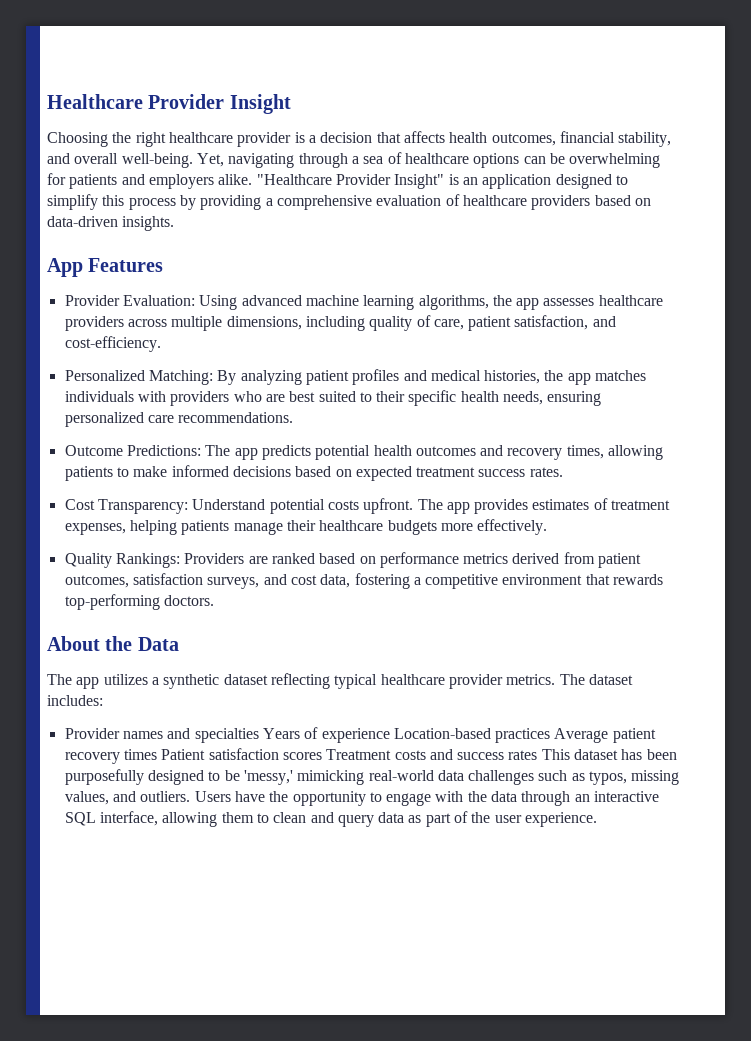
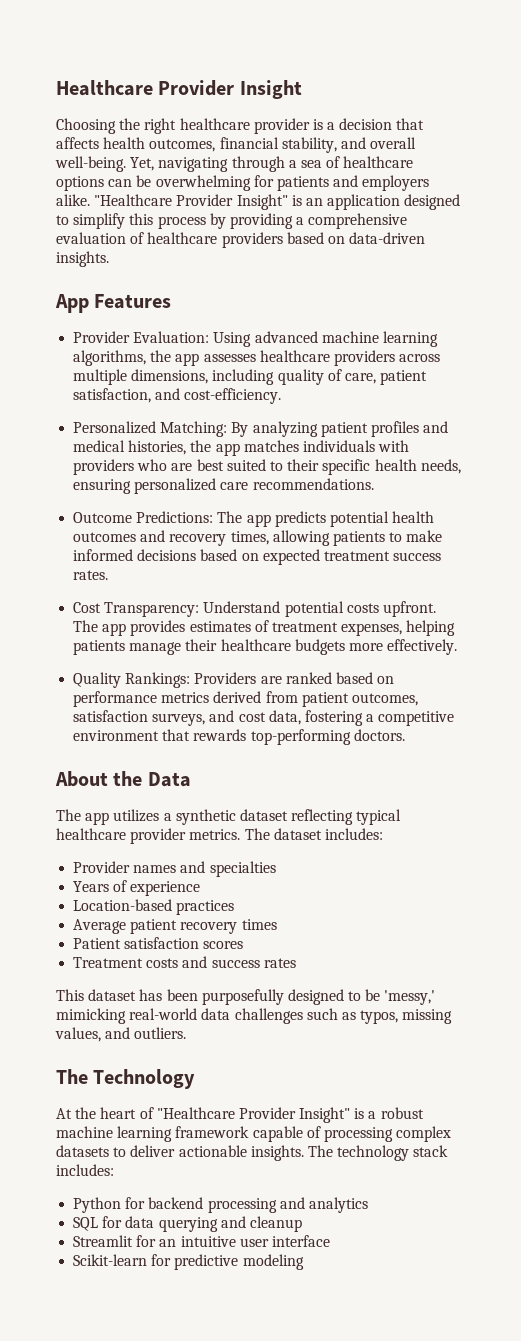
- Provider names and specialties Years of experience Location-based practices Average patient recovery times Patient satisfaction scores Treatment costs and success rates This dataset has been purposefully designed to be 'messy,' mimicking real-world data challenges such as typos, missing values, and outliers. Users have the opportunity to engage with the data through an interactive SQL interface, allowing them to clean and query data as part of the user experience.
+ Provider names and specialties
+ Years of experience
+ Location-based practices
+ Average patient recovery times
+ Patient satisfaction scores
+ Treatment costs and success rates
+ This dataset has been purposefully designed to be 'messy,' mimicking real-world data challenges such as typos, missing values, and outliers.
+ The Technology
+ At the heart of "Healthcare Provider Insight" is a robust machine learning framework capable of processing complex datasets to deliver actionable insights. The technology stack includes:
+ Python for backend processing and analytics
+ SQL for data querying and cleanup
+ Streamlit for an intuitive user interface
+ Scikit-learn for predictive modeling

